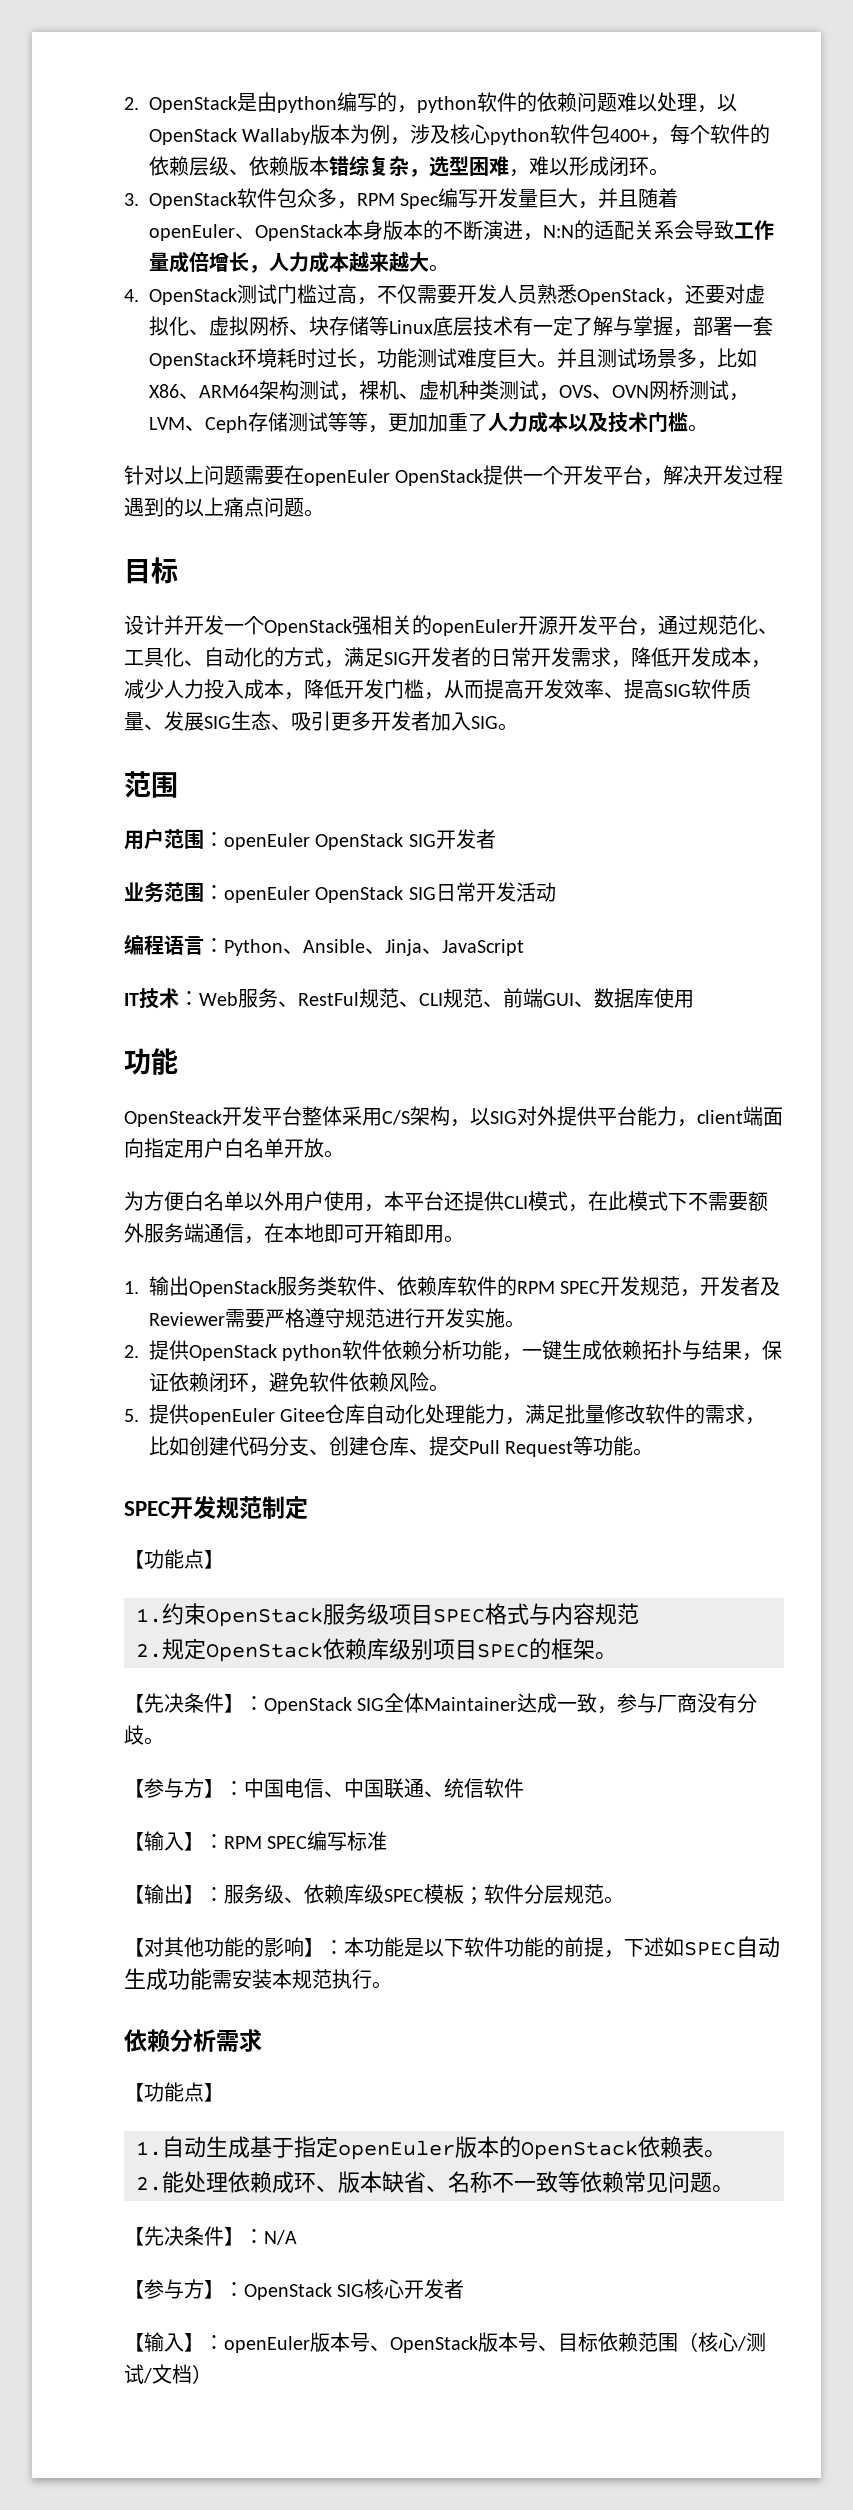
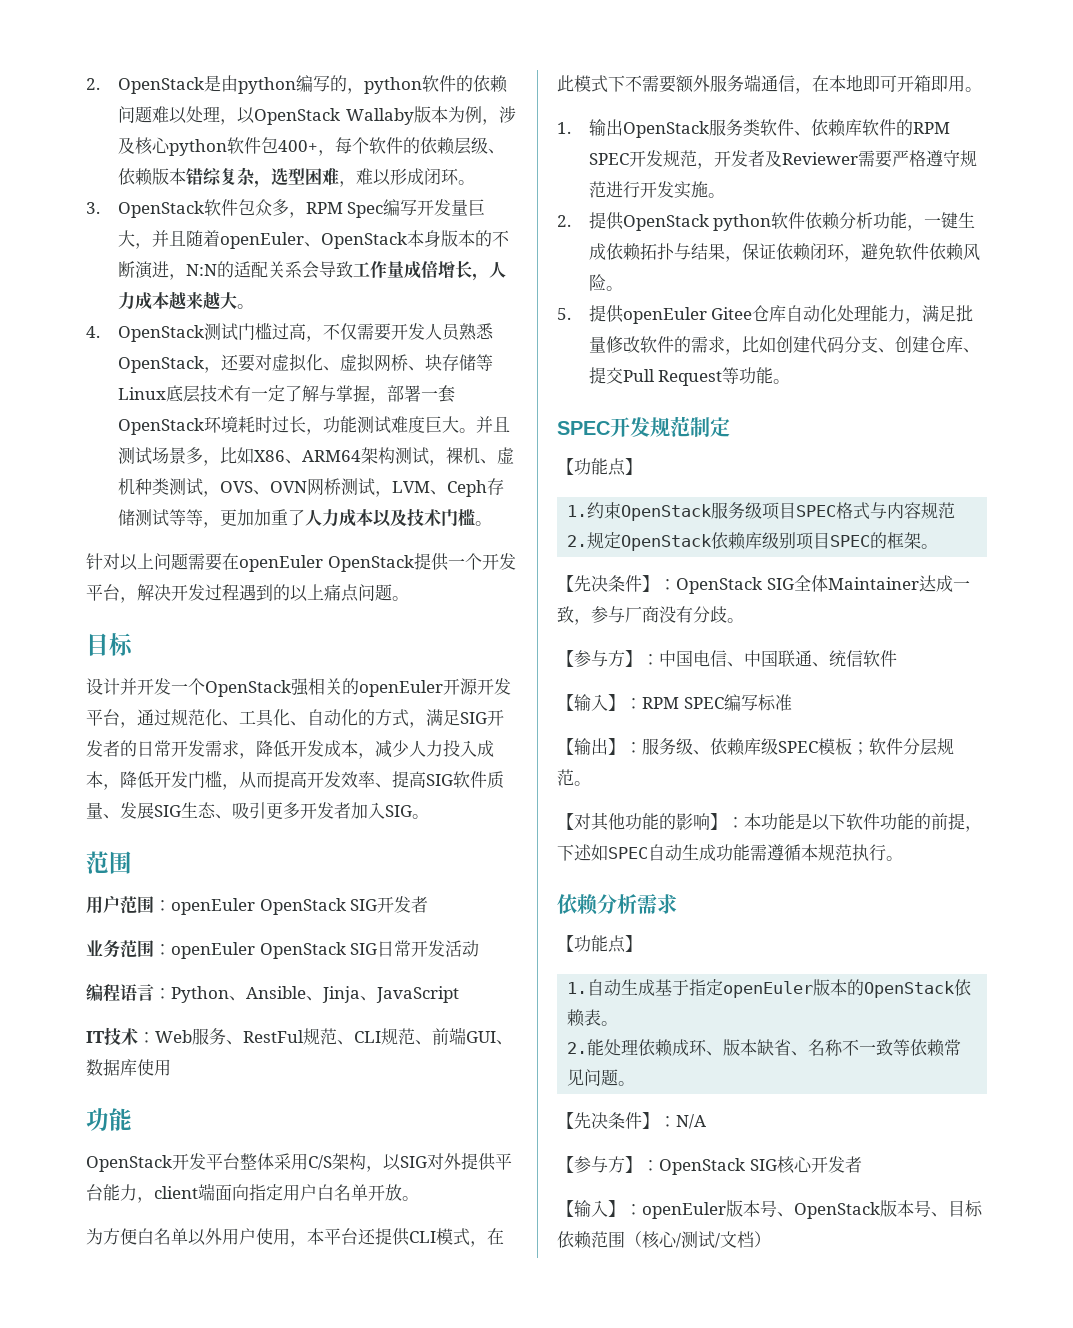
- OpenSteack开发平台整体采用C/S架构，以SIG对外提供平台能力，client端面向指定用户白名单开放。
+ OpenStack开发平台整体采用C/S架构，以SIG对外提供平台能力，client端面向指定用户白名单开放。
- 【对其他功能的影响】：本功能是以下软件功能的前提，下述如SPEC自动生成功能需安装本规范执行。
+ 【对其他功能的影响】：本功能是以下软件功能的前提，下述如SPEC自动生成功能需遵循本规范执行。

